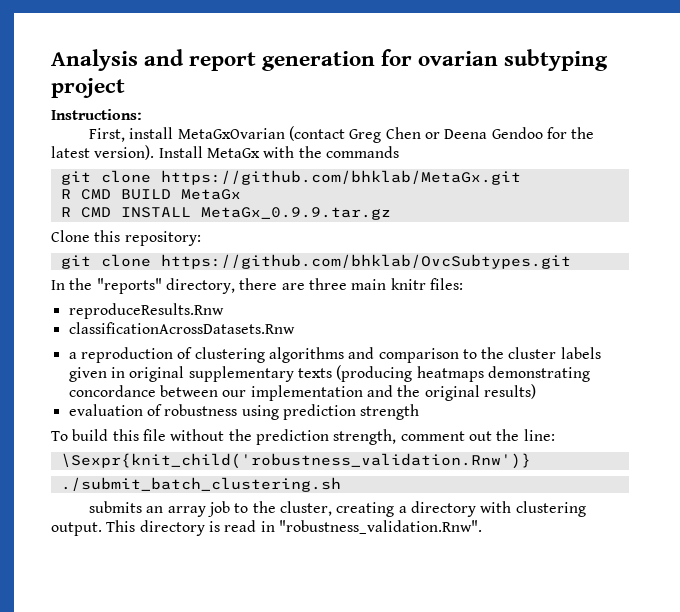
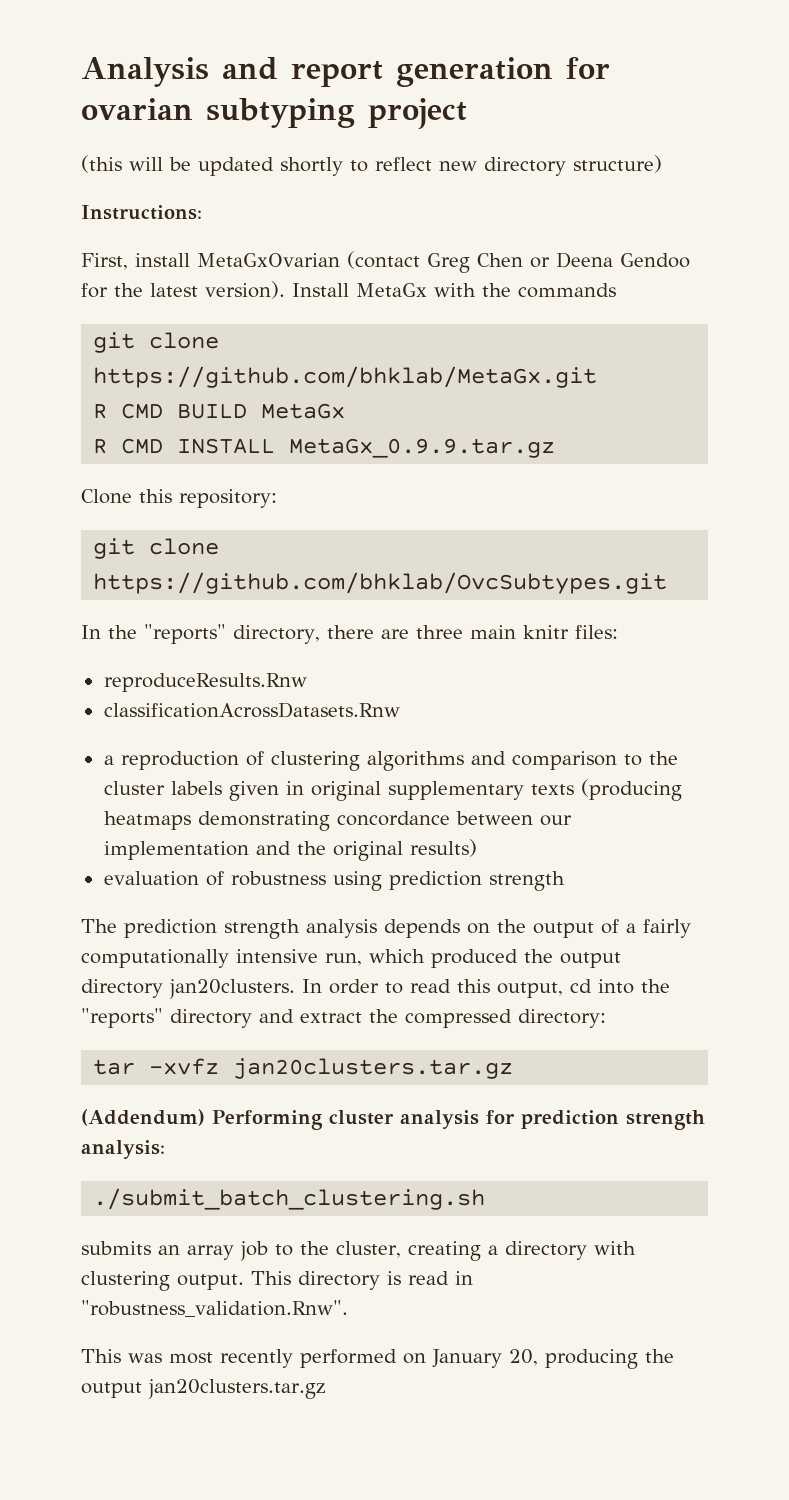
+ (this will be updated shortly to reflect new directory structure)
- To build this file without the prediction strength, comment out the line:
- \Sexpr{knit_child('robustness_validation.Rnw')}
+ The prediction strength analysis depends on the output of a fairly computationally intensive run, which produced the output directory jan20clusters. In order to read this output, cd into the "reports" directory and extract the compressed directory:
+ tar -xvfz jan20clusters.tar.gz
+ (Addendum) Performing cluster analysis for prediction strength analysis:
+ This was most recently performed on January 20, producing the output jan20clusters.tar.gz

